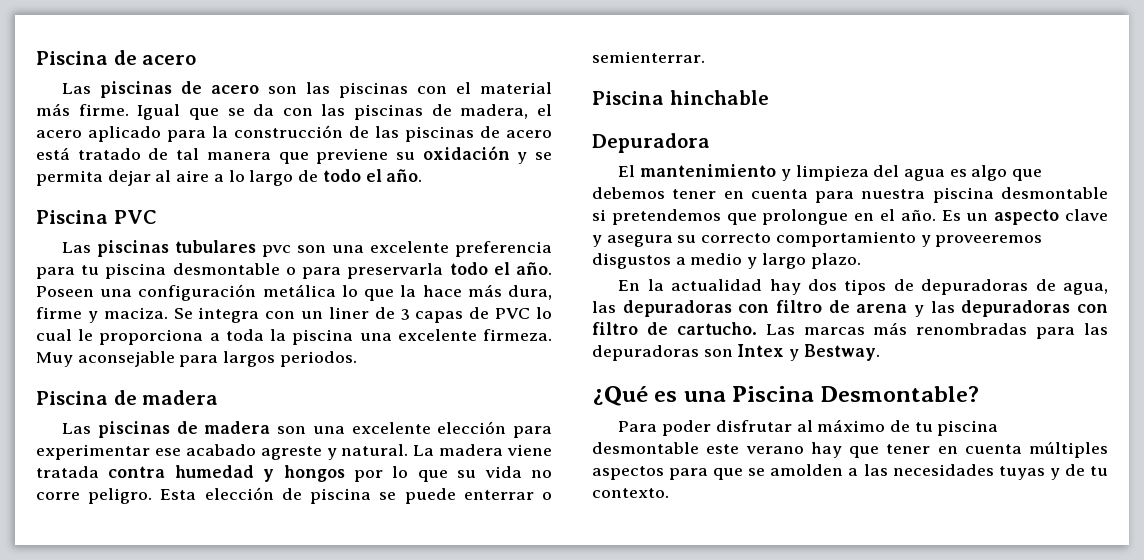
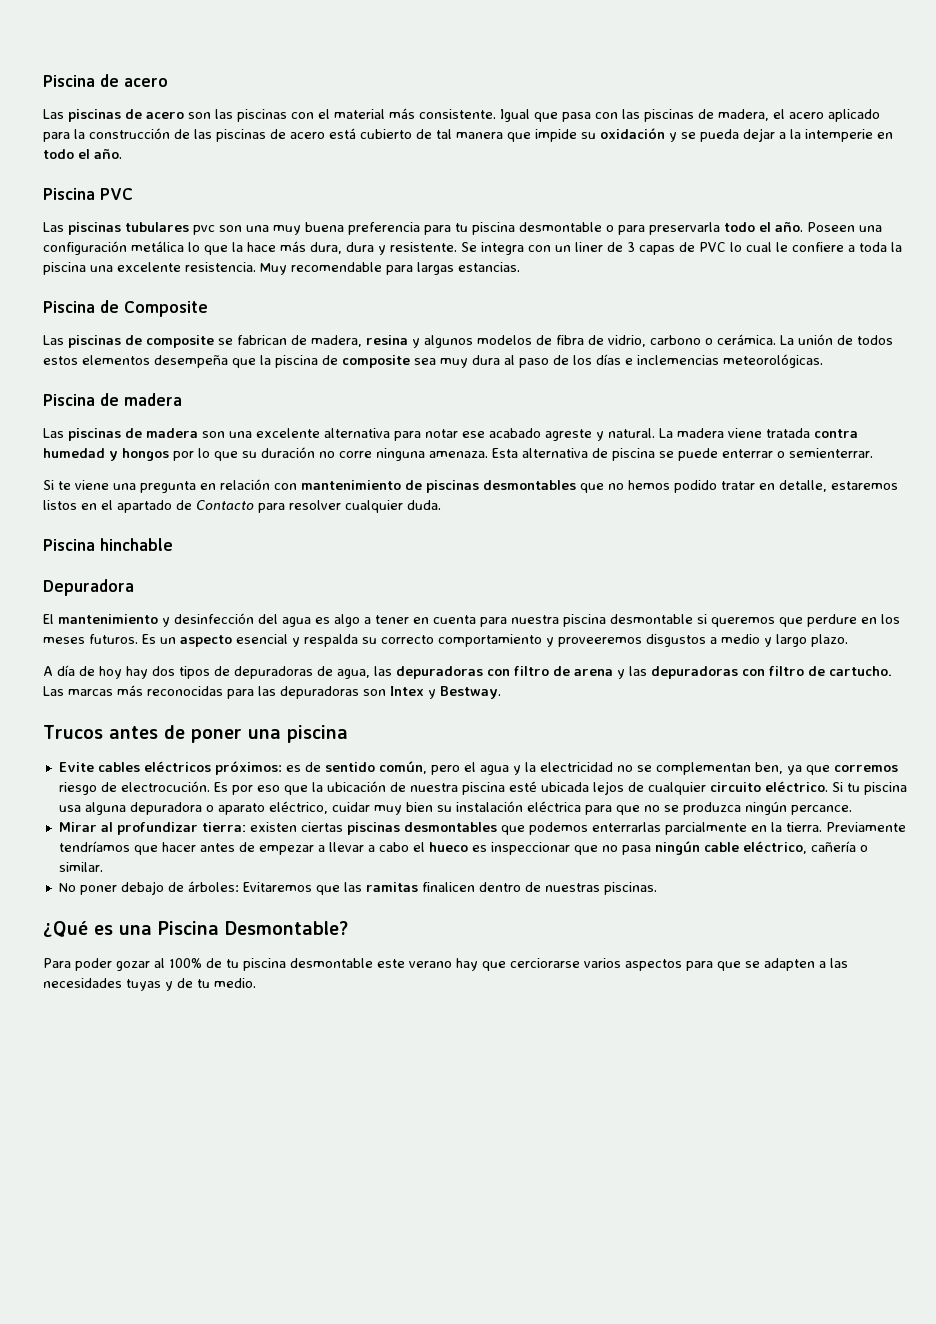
- Las piscinas de acero son las piscinas con el material más firme.
+ Las piscinas de acero son las piscinas con el material más consistente.
- Igual que se da con las piscinas de madera, el acero aplicado para la construcción de las piscinas de acero está tratado de tal manera que previene su oxidación y se permita dejar al aire a lo largo de todo el año.
+ Igual que pasa con las piscinas de madera, el acero aplicado para la construcción de las piscinas de acero está cubierto de tal manera que impide su oxidación y se pueda dejar a la intemperie en todo el año.
- Las piscinas tubulares pvc son una excelente preferencia para tu piscina desmontable o para preservarla todo el año.
+ Las piscinas tubulares pvc son una muy buena preferencia para tu piscina desmontable o para preservarla todo el año.
- Poseen una configuración metálica lo que la hace más dura, firme y maciza.
+ Poseen una configuración metálica lo que la hace más dura, dura y resistente.
- Se integra con un liner de 3 capas de PVC lo cual le proporciona a toda la piscina una excelente firmeza. Muy aconsejable para largos periodos.
+ Se integra con un liner de 3 capas de PVC lo cual le confiere a toda la piscina una excelente resistencia. Muy recomendable para largas estancias.
+ Piscina de Composite
+ Las piscinas de composite se fabrican de madera, resina y algunos modelos de fibra de vidrio, carbono o cerámica. La unión de todos estos elementos desempeña que la piscina de composite sea muy dura al paso de los días e inclemencias meteorológicas.
- Las piscinas de madera son una excelente elección para experimentar ese acabado agreste y natural.
+ Las piscinas de madera son una excelente alternativa para notar ese acabado agreste y natural.
- La madera viene tratada contra humedad y hongos por lo que su vida no corre peligro. Esta elección de piscina se puede enterrar o semienterrar.
+ La madera viene tratada contra humedad y hongos por lo que su duración no corre ninguna amenaza. Esta alternativa de piscina se puede enterrar o semienterrar.
+ Si te viene una pregunta en relación con mantenimiento de piscinas desmontables que no hemos podido tratar en detalle, estaremos listos en el apartado de Contacto para resolver cualquier duda.
- El mantenimiento y limpieza del agua es algo que debemos tener en cuenta para nuestra piscina desmontable si pretendemos que prolongue en el año. Es un aspecto clave y asegura su correcto comportamiento y proveeremos disgustos a medio y largo plazo.
+ El mantenimiento y desinfección del agua es algo a tener en cuenta para nuestra piscina desmontable si queremos que perdure en los meses futuros. Es un aspecto esencial y respalda su correcto comportamiento y proveeremos disgustos a medio y largo plazo.
- En la actualidad hay dos tipos de depuradoras de agua, las depuradoras con filtro de arena y las depuradoras con filtro de cartucho.
+ A día de hoy hay dos tipos de depuradoras de agua, las depuradoras con filtro de arena y las depuradoras con filtro de cartucho.
- Las marcas más renombradas para las depuradoras son Intex y Bestway.
+ Las marcas más reconocidas para las depuradoras son Intex y Bestway.
+ Trucos antes de poner una piscina
+ Evite cables eléctricos próximos: es de sentido común, pero el agua y la electricidad no se complementan ben, ya que corremos riesgo de electrocución. Es por eso que la ubicación de nuestra piscina esté ubicada lejos de cualquier circuito eléctrico. Si tu piscina usa alguna depuradora o aparato eléctrico, cuidar muy bien su instalación eléctrica para que no se produzca ningún percance.
+ Mirar al profundizar tierra: existen ciertas piscinas desmontables que podemos enterrarlas parcialmente en la tierra. Previamente tendríamos que hacer antes de empezar a llevar a cabo el hueco es inspeccionar que no pasa ningún cable eléctrico, cañería o similar.
+ No poner debajo de árboles: Evitaremos que las ramitas finalicen dentro de nuestras piscinas.
- Para poder disfrutar al máximo de tu piscina desmontable este verano hay que tener en cuenta múltiples aspectos para que se amolden a las necesidades tuyas y de tu contexto.
+ Para poder gozar al 100% de tu piscina desmontable este verano hay que cerciorarse varios aspectos para que se adapten a las necesidades tuyas y de tu medio.

